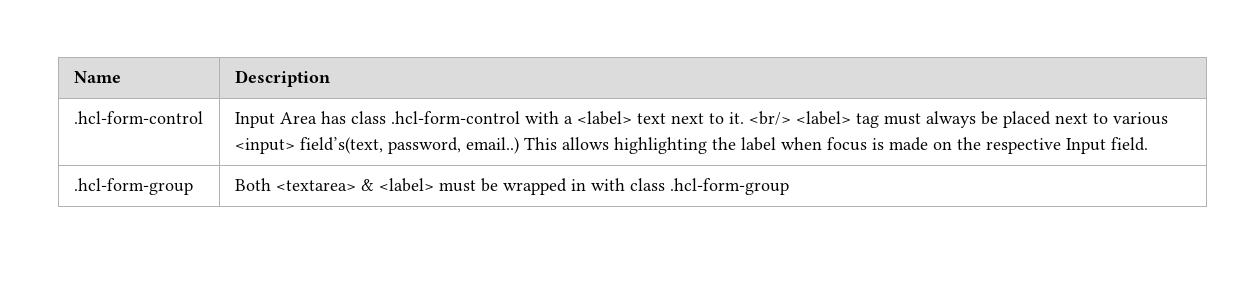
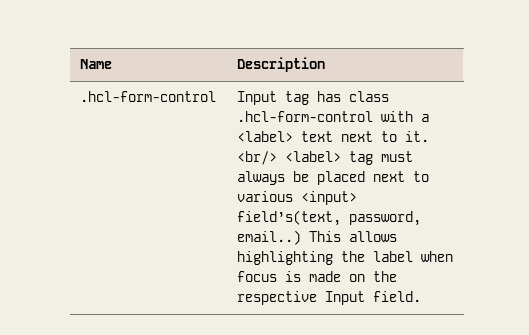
- Input Area has class .hcl-form-control with a <label> text next to it.
+ Input tag has class .hcl-form-control with a <label> text next to it.
- .hcl-form-group | Both <textarea> & <label> must be wrapped in with class .hcl-form-group

